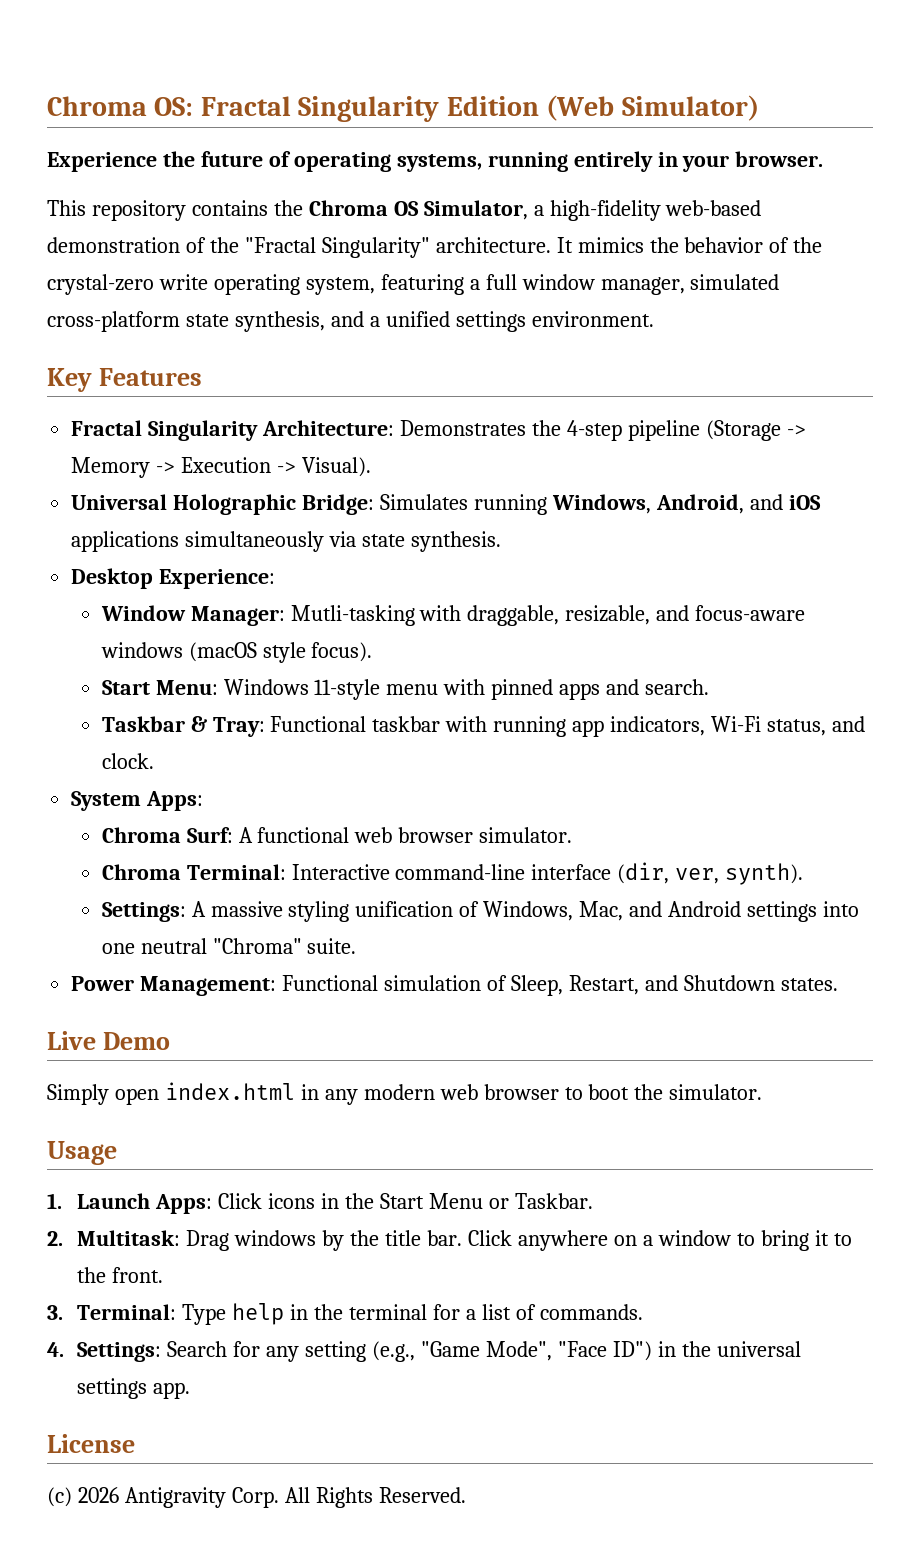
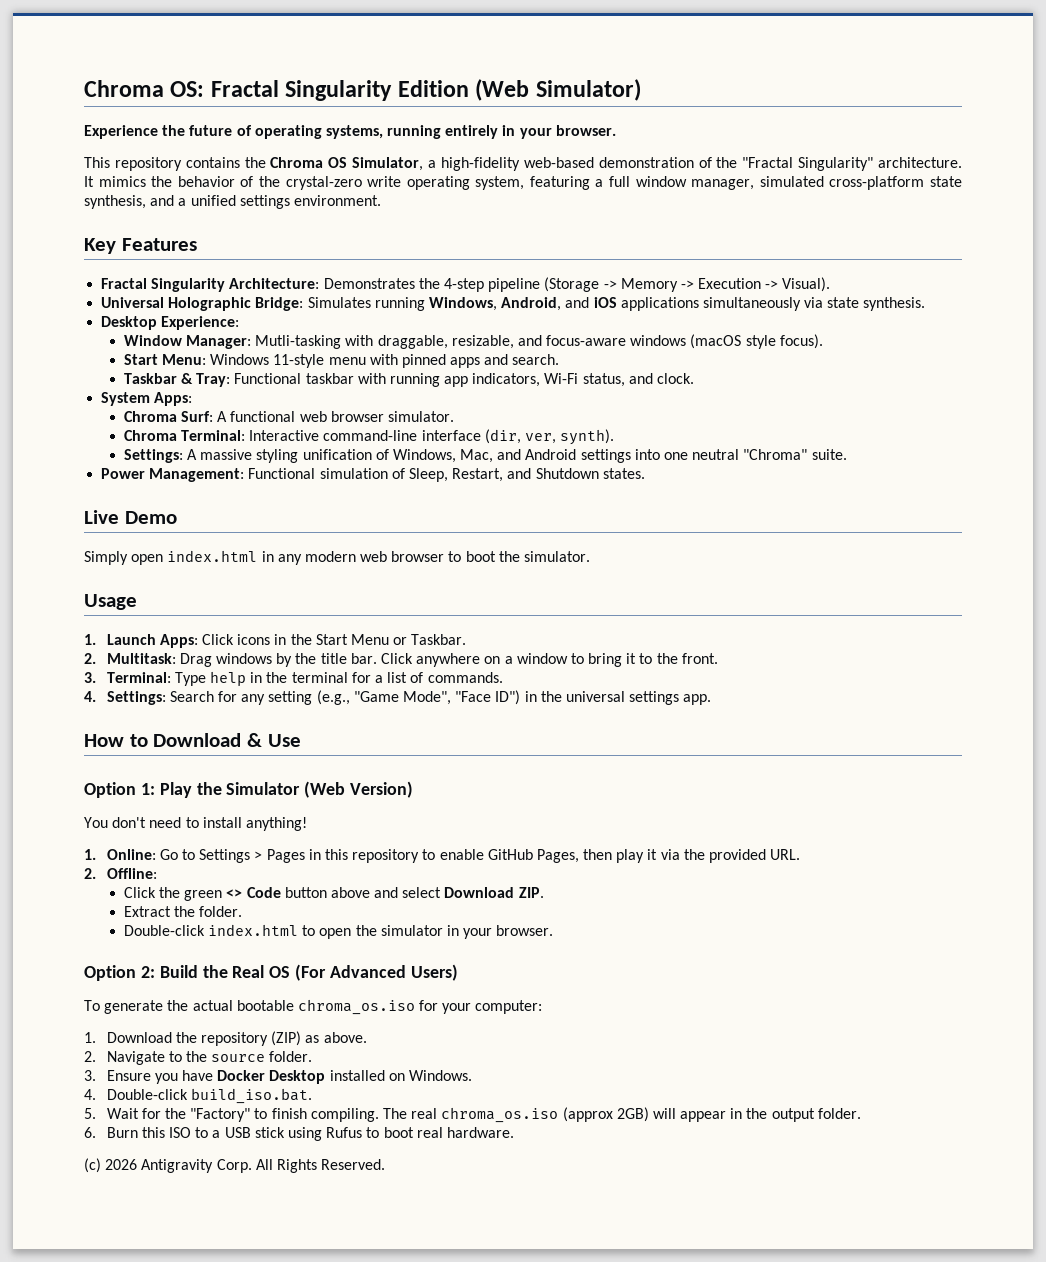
- License
+ How to Download & Use
+ Option 1: Play the Simulator (Web Version)
+ You don't need to install anything!
+ 1. Online: Go to Settings > Pages in this repository to enable GitHub Pages, then play it via the provided URL.
+ 2. Offline:
+ Click the green <> Code button above and select Download ZIP.
+ Extract the folder.
+ Double-click index.html to open the simulator in your browser.
+ Option 2: Build the Real OS (For Advanced Users)
+ To generate the actual bootable chroma_os.iso for your computer:
+ 1. Download the repository (ZIP) as above.
+ 2. Navigate to the source folder.
+ 3. Ensure you have Docker Desktop installed on Windows.
+ 4. Double-click build_iso.bat.
+ 5. Wait for the "Factory" to finish compiling. The real chroma_os.iso (approx 2GB) will appear in the output folder.
+ 6. Burn this ISO to a USB stick using Rufus to boot real hardware.

